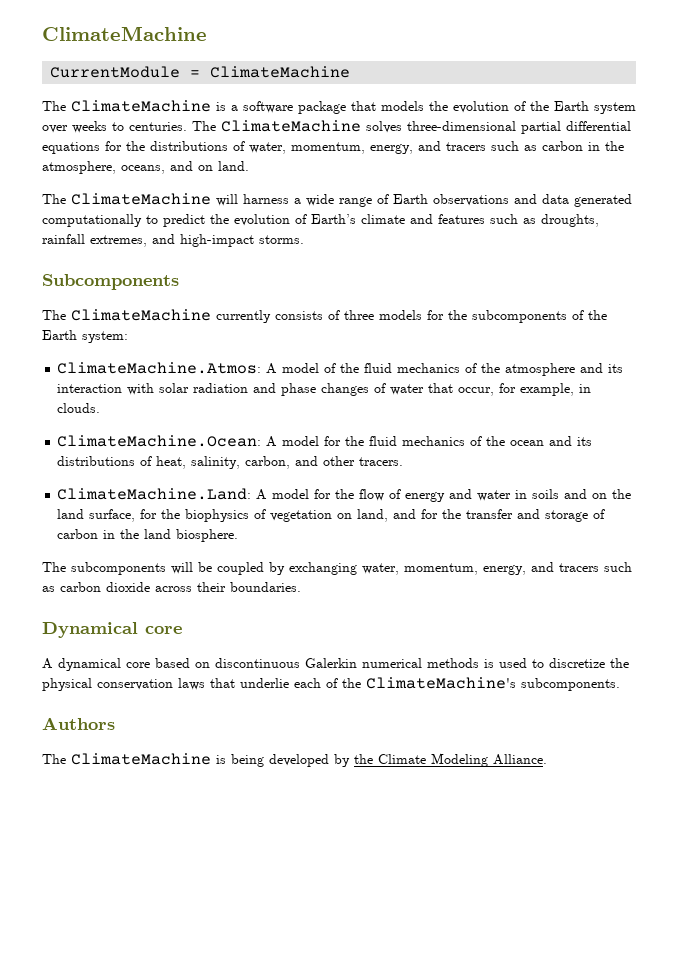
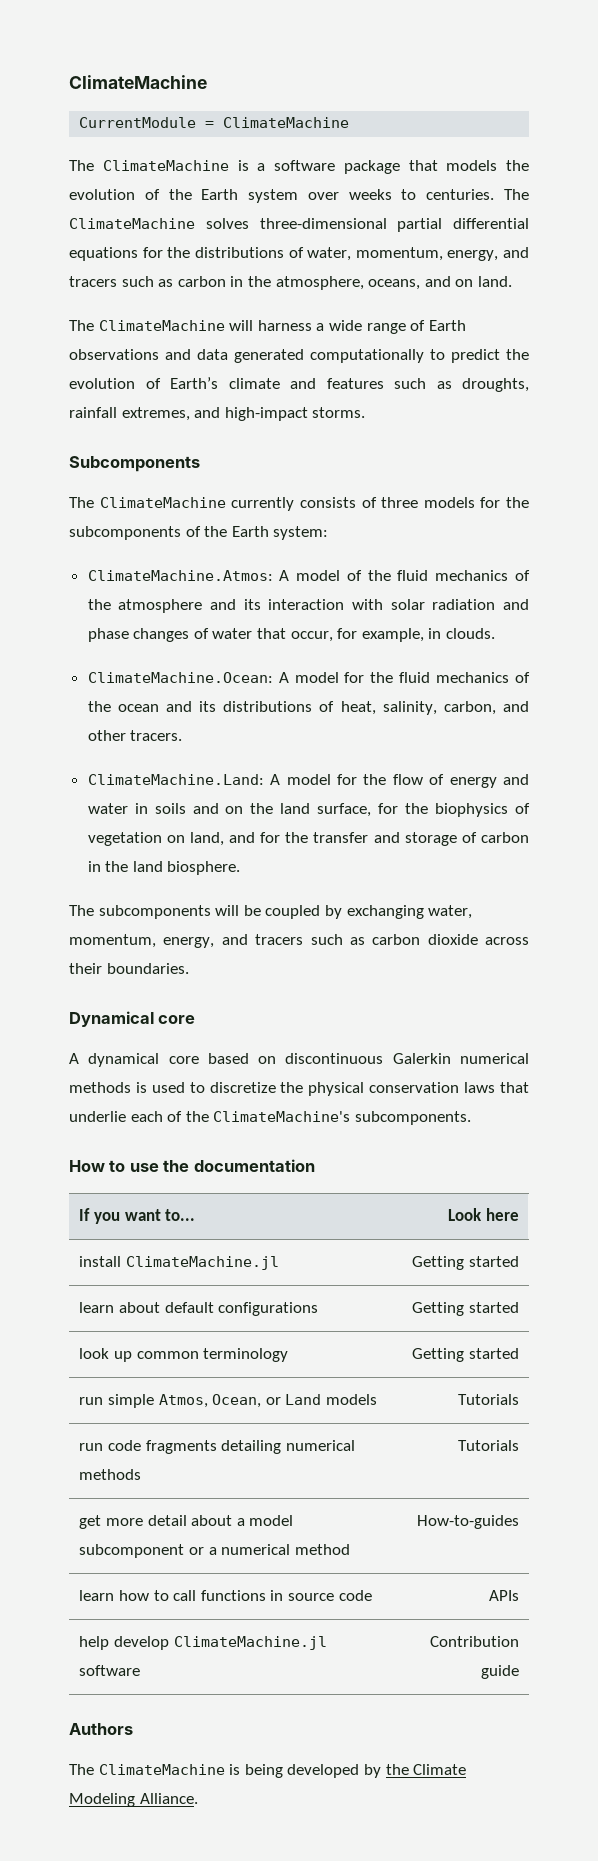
+ How to use the documentation
+ If you want to... | Look here
+ install ClimateMachine.jl | Getting started
+ learn about default configurations | Getting started
+ look up common terminology | Getting started
+ run simple Atmos, Ocean, or Land models | Tutorials
+ run code fragments detailing numerical methods | Tutorials
+ get more detail about a model subcomponent or a numerical method | How-to-guides
+ learn how to call functions in source code | APIs
+ help develop ClimateMachine.jl software | Contribution guide

